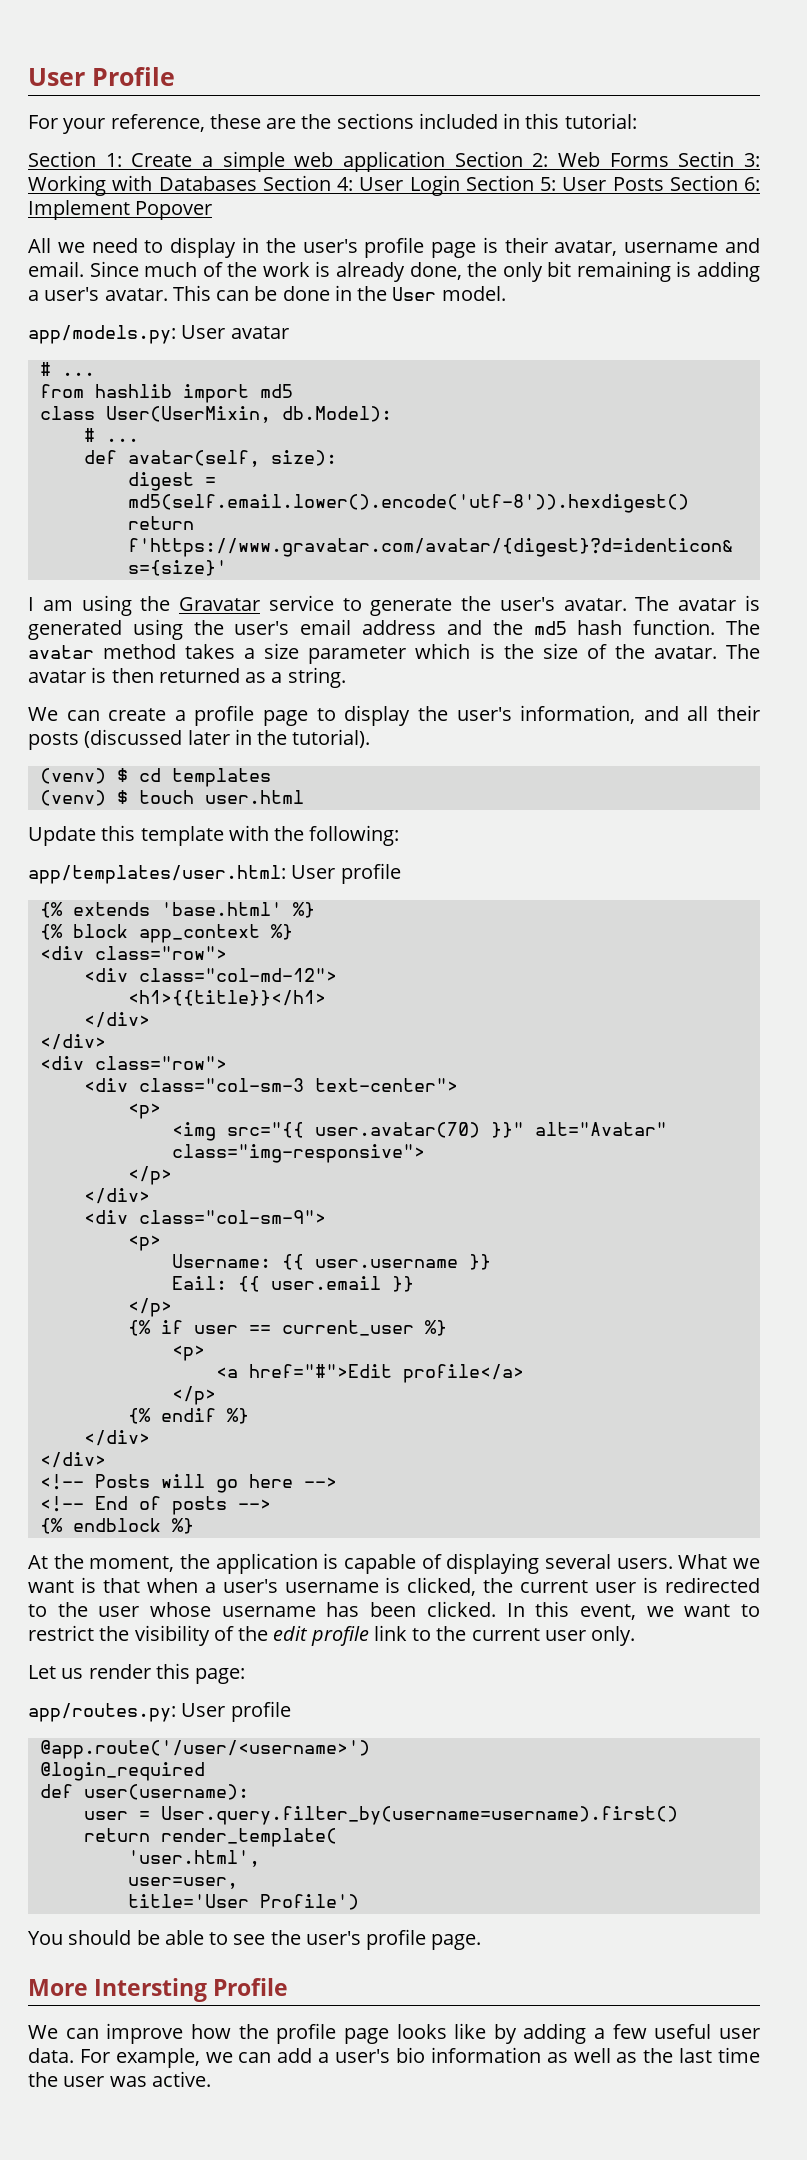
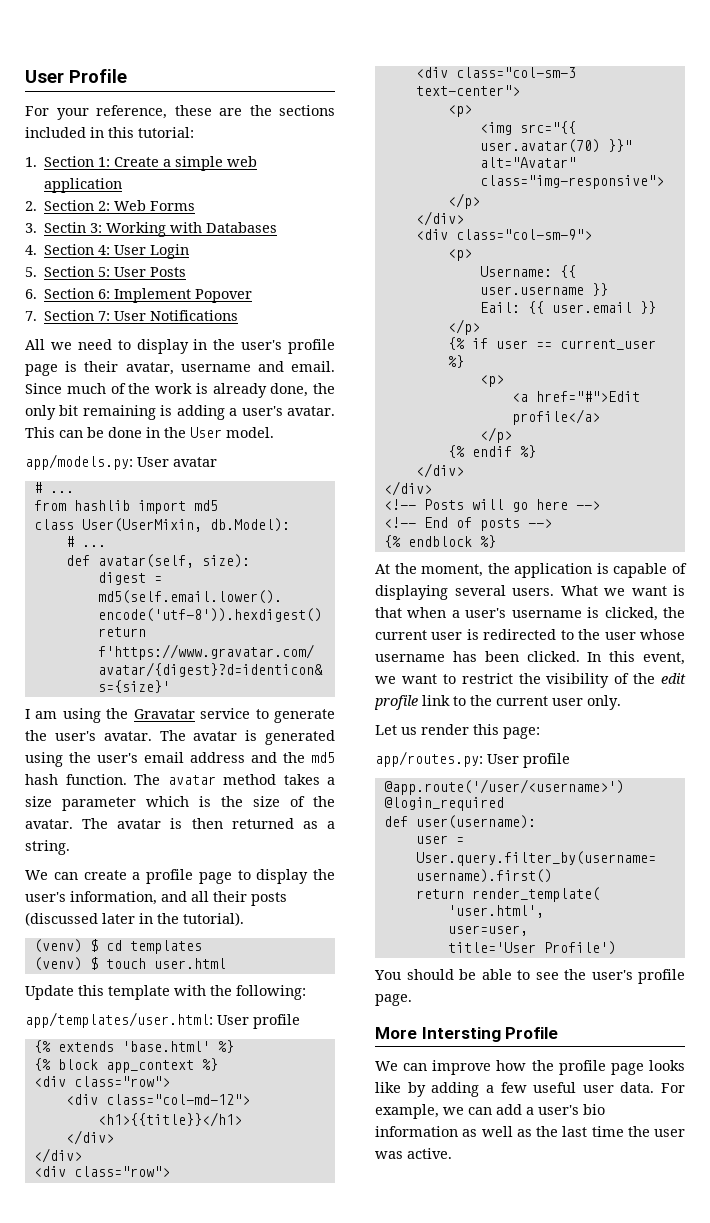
- Section 1: Create a simple web application Section 2: Web Forms Sectin 3: Working with Databases Section 4: User Login Section 5: User Posts Section 6: Implement Popover
+ 1. Section 1: Create a simple web application
+ 2. Section 2: Web Forms
+ 3. Sectin 3: Working with Databases
+ 4. Section 4: User Login
+ 5. Section 5: User Posts
+ 6. Section 6: Implement Popover
+ 7. Section 7: User Notifications

